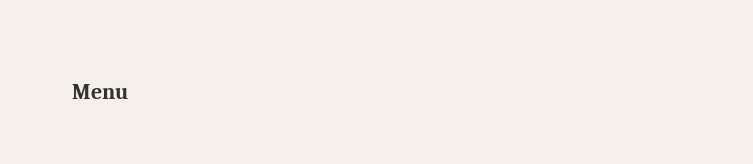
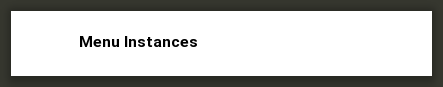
- Menu
+ Menu Instances

